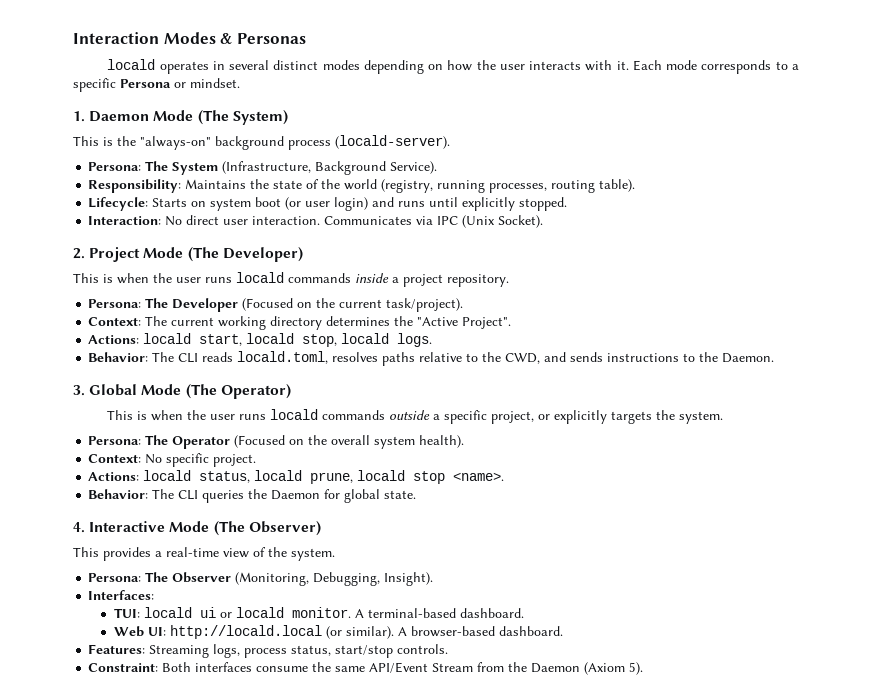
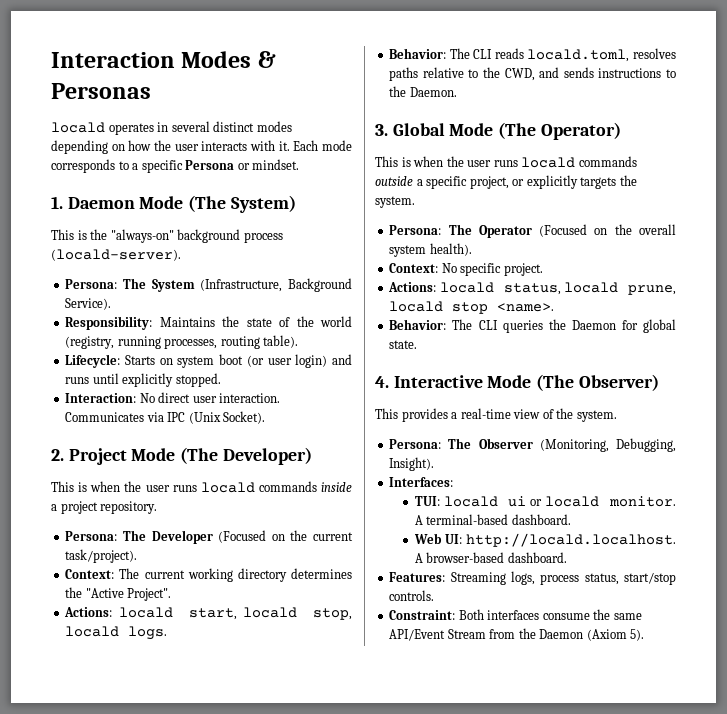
- Web UI: http://locald.local (or similar). A browser-based dashboard.
+ Web UI: http://locald.localhost. A browser-based dashboard.

